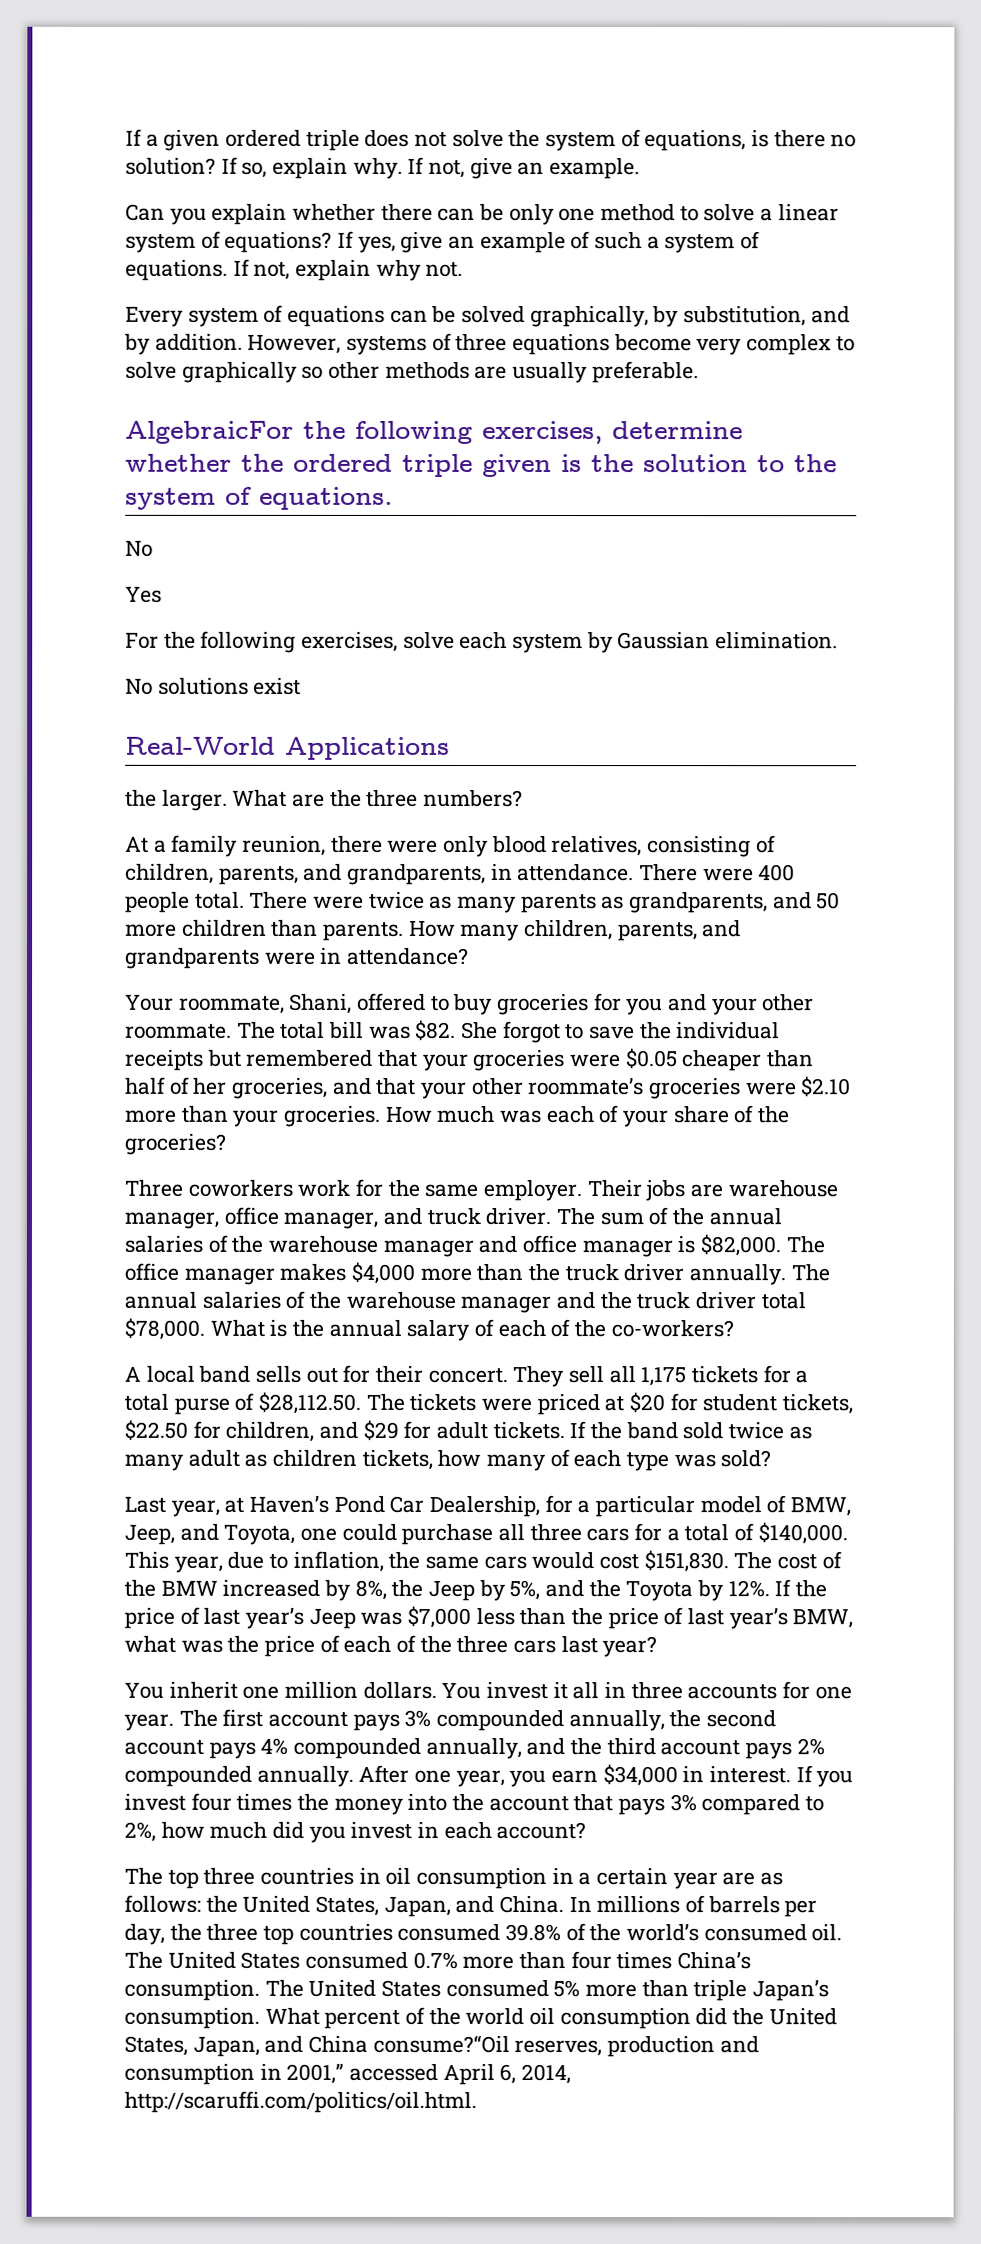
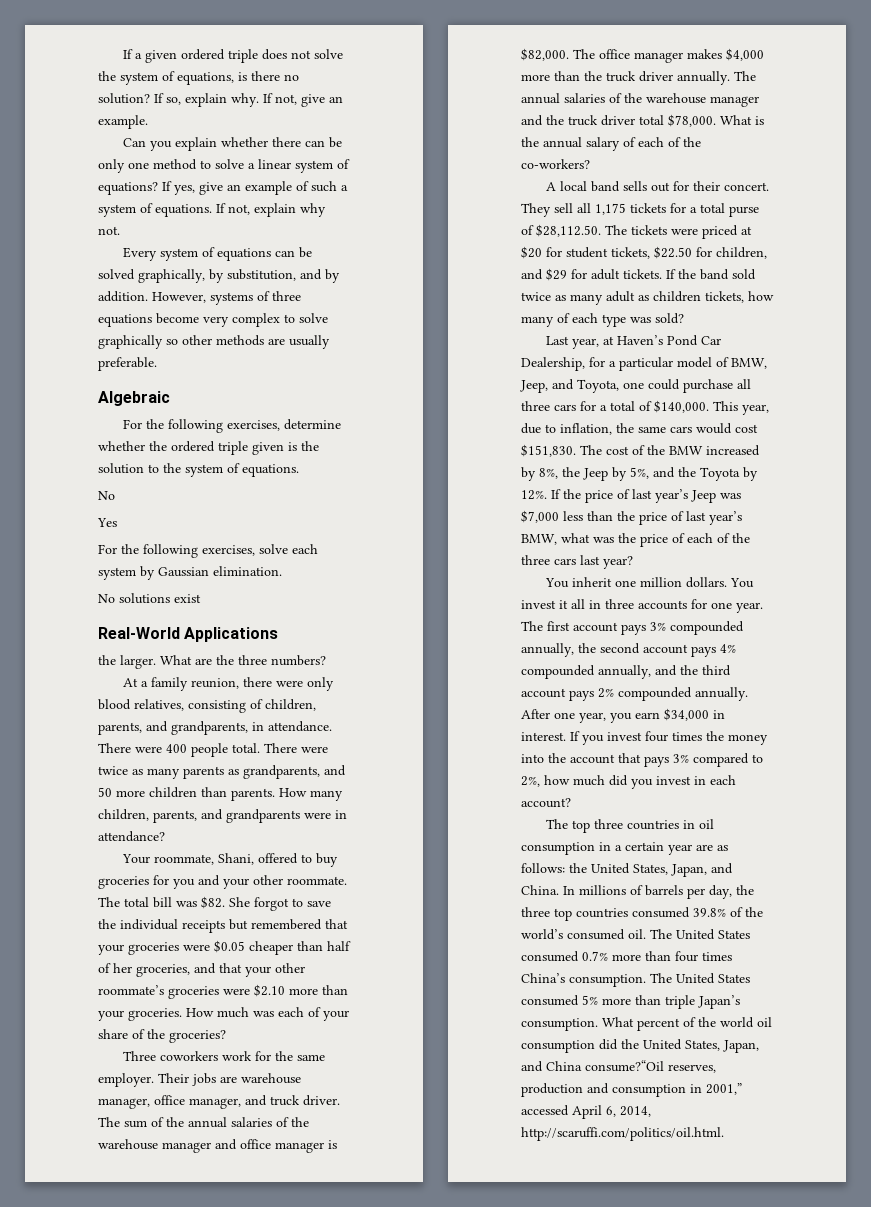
- AlgebraicFor the following exercises, determine whether the ordered triple given is the solution to the system of equations.
+ Algebraic
+ For the following exercises, determine whether the ordered triple given is the solution to the system of equations.

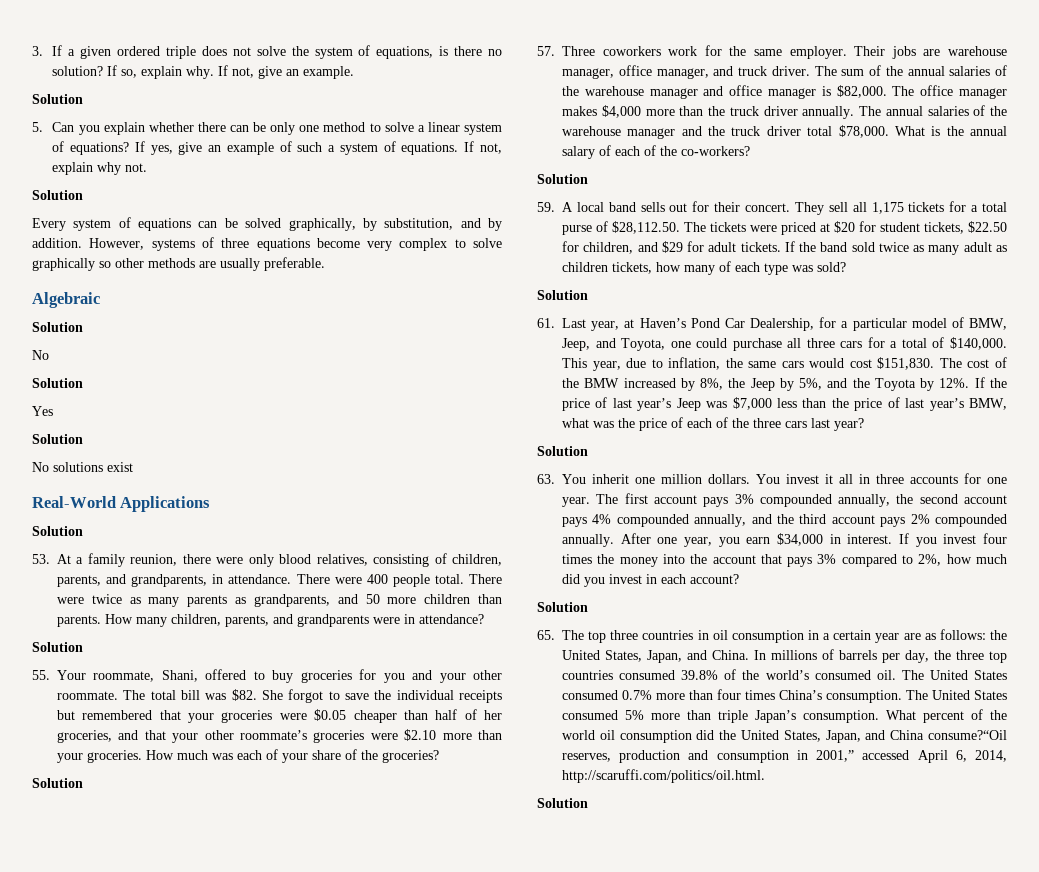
- If a given ordered triple does not solve the system of equations, is there no solution?
+ 3. If a given ordered triple does not solve the system of equations, is there no solution?
  If not, give an example.
- Can you explain whether there can be only one method to solve a linear system of equations?
+ Solution
+ 5. Can you explain whether there can be only one method to solve a linear system of equations?
  If not, explain why not.
+ Solution
  Algebraic
- For the following exercises, determine whether the ordered triple given is the solution to the system of equations.
+ Solution
  No
+ Solution
  Yes
- For the following exercises, solve each system by Gaussian elimination.
+ Solution
  Real-World Applications
- the larger. What are the three numbers?
- At a family reunion, there were only blood relatives, consisting of children, parents, and grandparents, in attendance.
+ Solution
+ 53. At a family reunion, there were only blood relatives, consisting of children, parents, and grandparents, in attendance.
  How many children, parents, and grandparents were in attendance?
- Your roommate, Shani, offered to buy groceries for you and your other roommate.
+ Solution
+ 55. Your roommate, Shani, offered to buy groceries for you and your other roommate.
  How much was each of your share of the groceries?
- Three coworkers work for the same employer.
+ Solution
+ 57. Three coworkers work for the same employer.
  What is the annual salary of each of the co-workers?
- A local band sells out for their concert.
+ Solution
+ 59. A local band sells out for their concert.
  If the band sold twice as many adult as children tickets, how many of each type was sold?
- Last year, at Haven’s Pond Car Dealership, for a particular model of BMW, Jeep, and Toyota, one could purchase all three cars for a total of $140,000.
+ Solution
+ 61. Last year, at Haven’s Pond Car Dealership, for a particular model of BMW, Jeep, and Toyota, one could purchase all three cars for a total of $140,000.
  If the price of last year’s Jeep was $7,000 less than the price of last year’s BMW, what was the price of each of the three cars last year?
- You inherit one million dollars.
+ Solution
+ 63. You inherit one million dollars.
  If you invest four times the money into the account that pays 3% compared to 2%, how much did you invest in each account?
- The top three countries in oil consumption in a certain year are as follows: the United States, Japan, and China.
+ Solution
+ 65. The top three countries in oil consumption in a certain year are as follows: the United States, Japan, and China.
  What percent of the world oil consumption did the United States, Japan, and China consume?“Oil reserves, production and consumption in 2001,” accessed April 6, 2014, http://scaruffi.com/politics/oil.html.
+ Solution

